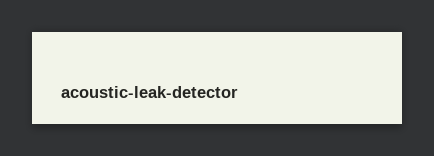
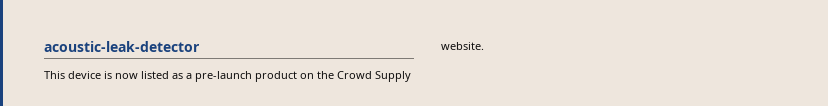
+ This device is now listed as a pre-launch product on the Crowd Supply website.

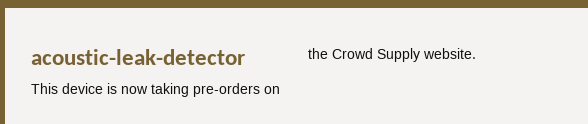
- This device is now listed as a pre-launch product on the Crowd Supply website.
+ This device is now taking pre-orders on the Crowd Supply website.

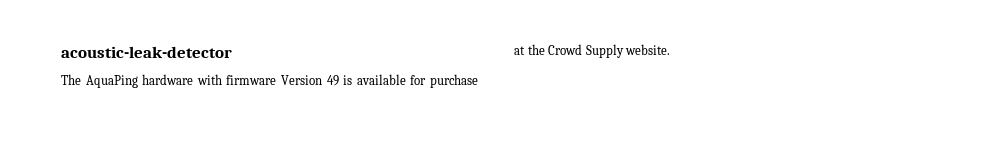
- This device is now taking pre-orders on the Crowd Supply website.
+ The AquaPing hardware with firmware Version 49 is available for purchase at the Crowd Supply website.

